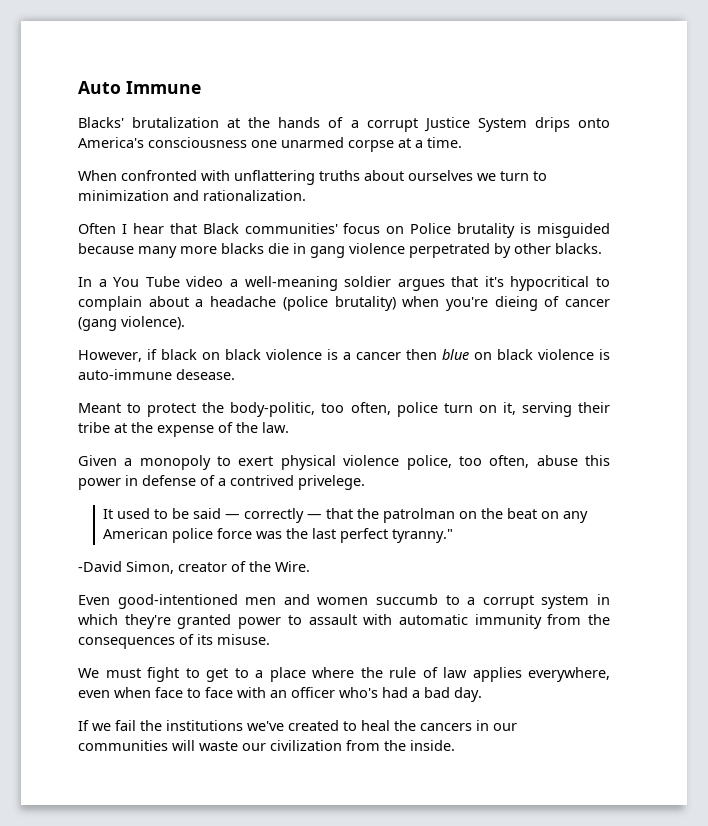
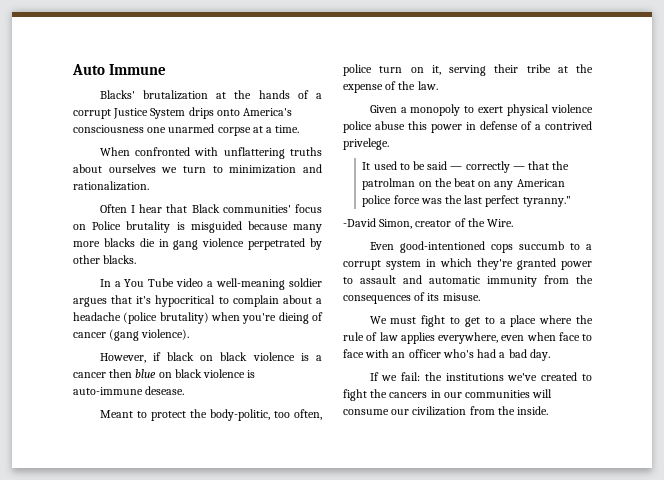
- Given a monopoly to exert physical violence police, too often, abuse this power in defense of a contrived privelege.
+ Given a monopoly to exert physical violence police abuse this power in defense of a contrived privelege.
- Even good-intentioned men and women succumb to a corrupt system in which they're granted power to assault with automatic immunity from the consequences of its misuse.
+ Even good-intentioned cops succumb to a corrupt system in which they're granted power to assault and automatic immunity from the consequences of its misuse.
- If we fail the institutions we've created to heal the cancers in our communities will waste our civilization from the inside.
+ If we fail: the institutions we've created to fight the cancers in our communities will consume our civilization from the inside.

